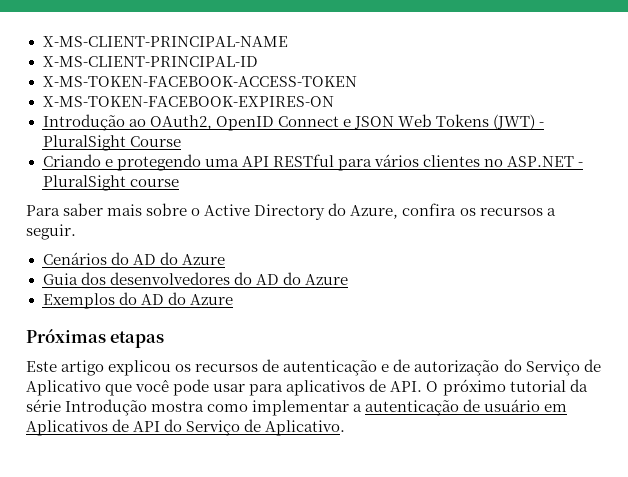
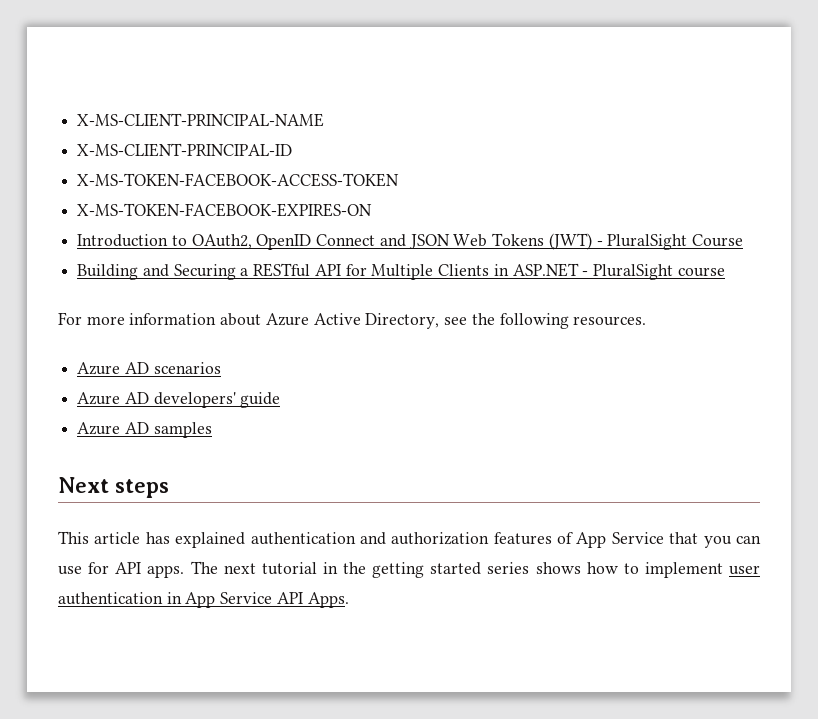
- Introdução ao OAuth2, OpenID Connect e JSON Web Tokens (JWT) - PluralSight Course
+ Introduction to OAuth2, OpenID Connect and JSON Web Tokens (JWT) - PluralSight Course
- Criando e protegendo uma API RESTful para vários clientes no ASP.NET - PluralSight course
- Para saber mais sobre o Active Directory do Azure, confira os recursos a seguir.
- Cenários do AD do Azure
- Guia dos desenvolvedores do AD do Azure
- Exemplos do AD do Azure
- Próximas etapas
- Este artigo explicou os recursos de autenticação e de autorização do Serviço de Aplicativo que você pode usar para aplicativos de API. O próximo tutorial da série Introdução mostra como implementar a autenticação de usuário em Aplicativos de API do Serviço de Aplicativo.
+ Building and Securing a RESTful API for Multiple Clients in ASP.NET - PluralSight course
+ For more information about Azure Active Directory, see the following resources.
+ Azure AD scenarios
+ Azure AD developers' guide
+ Azure AD samples
+ Next steps
+ This article has explained authentication and authorization features of App Service that you can use for API apps. The next tutorial in the getting started series shows how to implement user authentication in App Service API Apps.

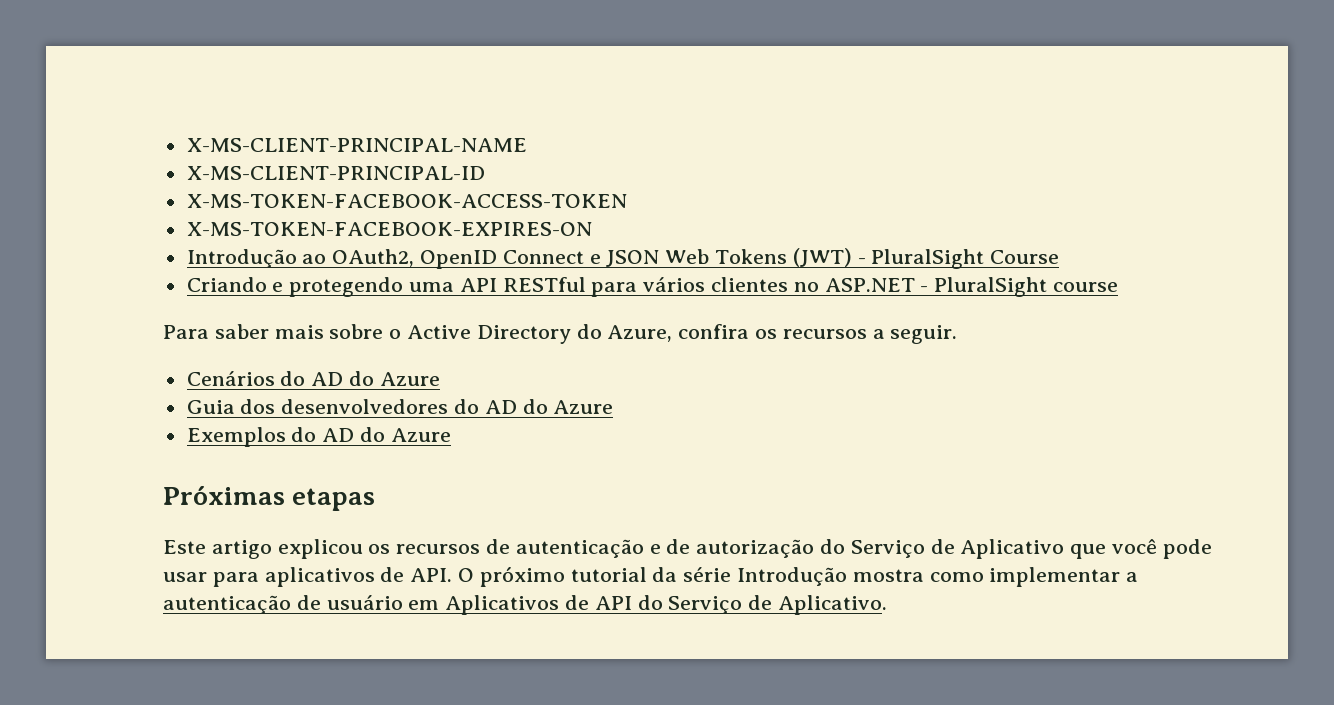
- Introduction to OAuth2, OpenID Connect and JSON Web Tokens (JWT) - PluralSight Course
+ Introdução ao OAuth2, OpenID Connect e JSON Web Tokens (JWT) - PluralSight Course
- Building and Securing a RESTful API for Multiple Clients in ASP.NET - PluralSight course
- For more information about Azure Active Directory, see the following resources.
- Azure AD scenarios
- Azure AD developers' guide
- Azure AD samples
- Next steps
- This article has explained authentication and authorization features of App Service that you can use for API apps. The next tutorial in the getting started series shows how to implement user authentication in App Service API Apps.
+ Criando e protegendo uma API RESTful para vários clientes no ASP.NET - PluralSight course
+ Para saber mais sobre o Active Directory do Azure, confira os recursos a seguir.
+ Cenários do AD do Azure
+ Guia dos desenvolvedores do AD do Azure
+ Exemplos do AD do Azure
+ Próximas etapas
+ Este artigo explicou os recursos de autenticação e de autorização do Serviço de Aplicativo que você pode usar para aplicativos de API. O próximo tutorial da série Introdução mostra como implementar a autenticação de usuário em Aplicativos de API do Serviço de Aplicativo.

